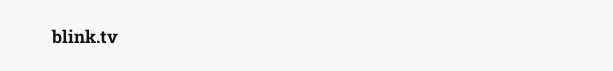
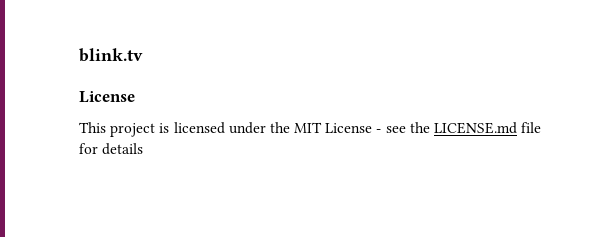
  blink.tv
+ License
+ This project is licensed under the MIT License - see the LICENSE.md file for details

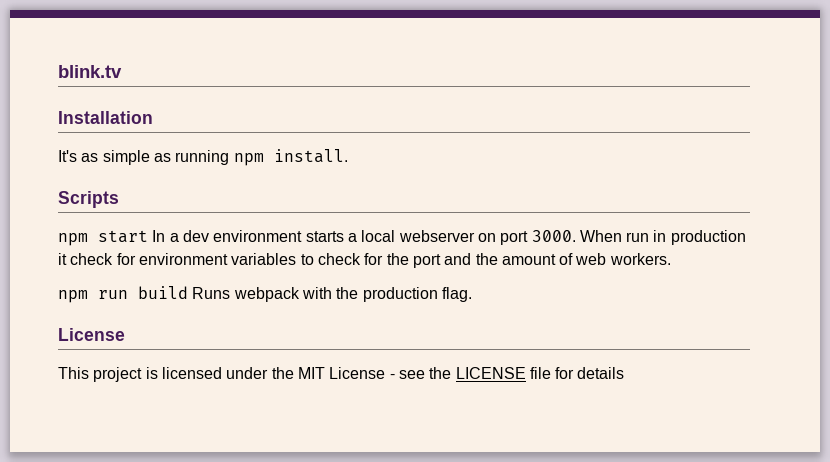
+ Installation
+ It's as simple as running npm install.
+ Scripts
+ npm start In a dev environment starts a local webserver on port 3000. When run in production it check for environment variables to check for the port and the amount of web workers.
+ npm run build Runs webpack with the production flag.
- This project is licensed under the MIT License - see the LICENSE.md file for details
+ This project is licensed under the MIT License - see the LICENSE file for details

